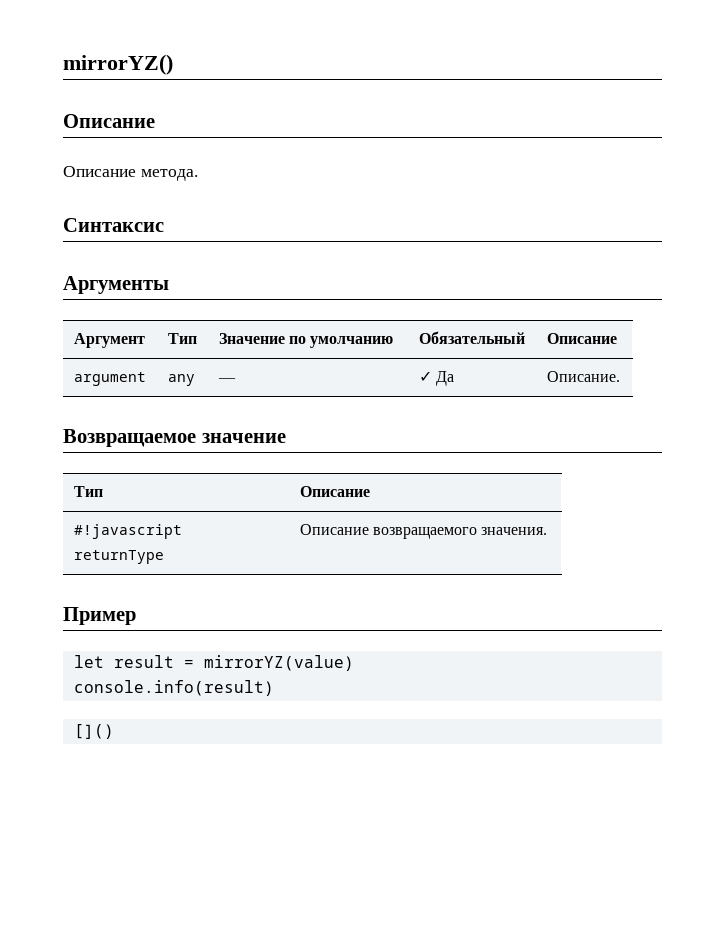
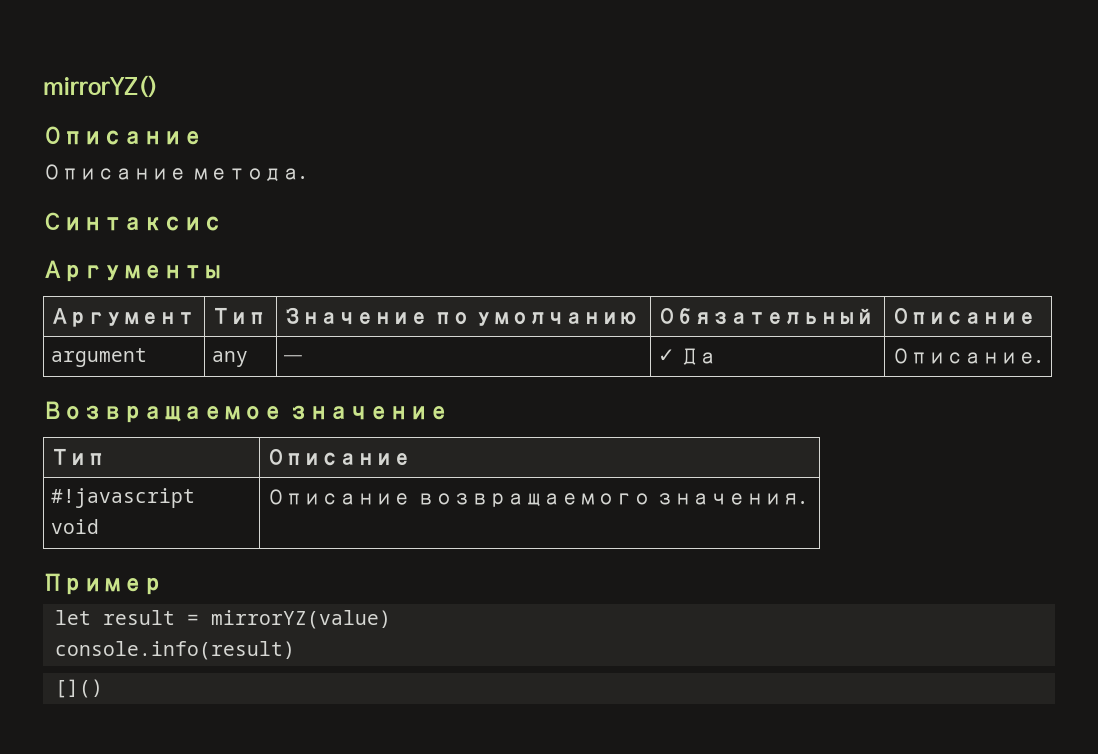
- #!javascript returnType | Описание возвращаемого значения.
+ #!javascript void | Описание возвращаемого значения.

